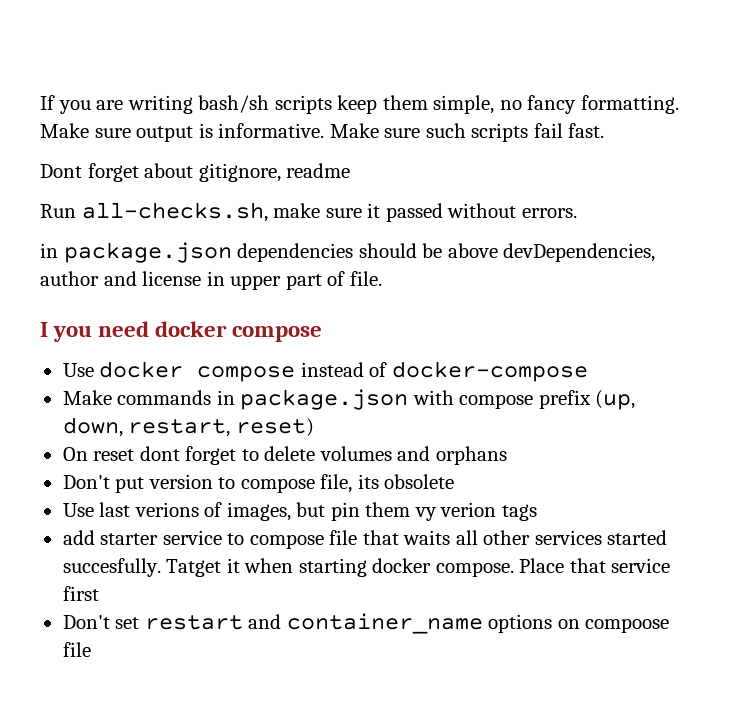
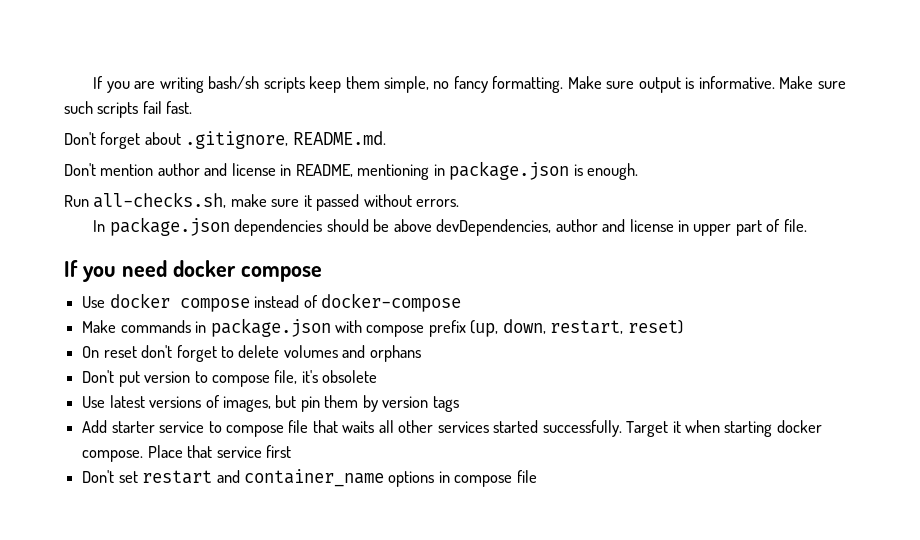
- Dont forget about gitignore, readme
+ Don't forget about .gitignore, README.md.
+ Don't mention author and license in README, mentioning in package.json is enough.
- in package.json dependencies should be above devDependencies, author and license in upper part of file.
+ In package.json dependencies should be above devDependencies, author and license in upper part of file.
- I you need docker compose
+ If you need docker compose
- On reset dont forget to delete volumes and orphans
+ On reset don't forget to delete volumes and orphans
- Don't put version to compose file, its obsolete
+ Don't put version to compose file, it's obsolete
- Use last verions of images, but pin them vy verion tags
+ Use latest versions of images, but pin them by version tags
- add starter service to compose file that waits all other services started succesfully. Tatget it when starting docker compose.
+ Add starter service to compose file that waits all other services started successfully. Target it when starting docker compose.
- Don't set restart and container_name options on compoose file
+ Don't set restart and container_name options in compose file

